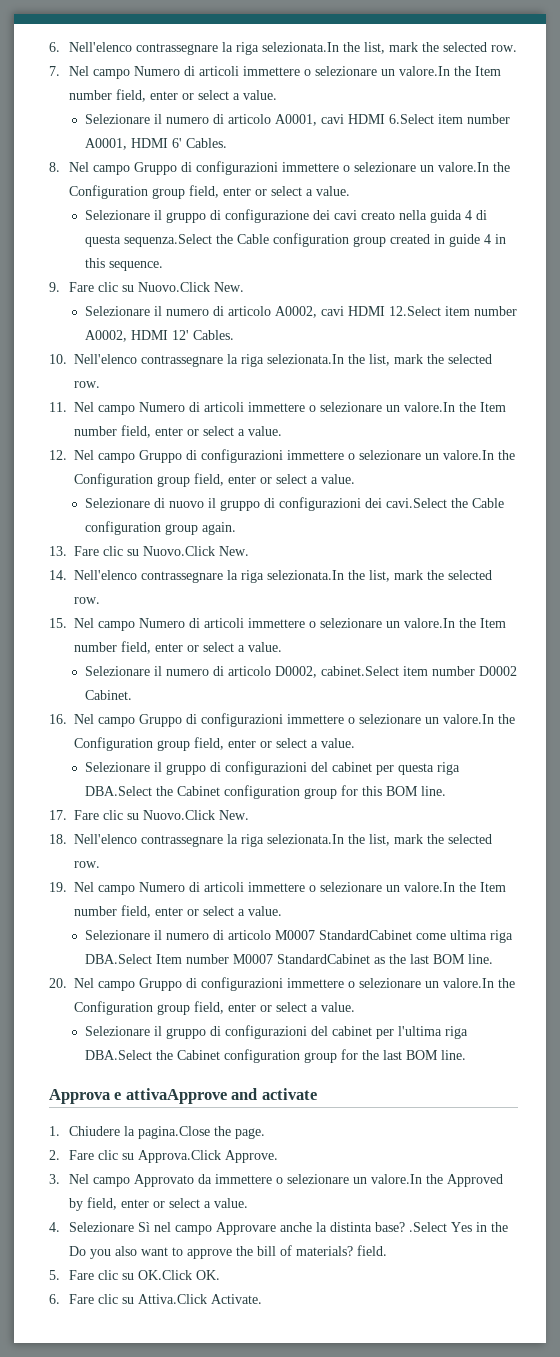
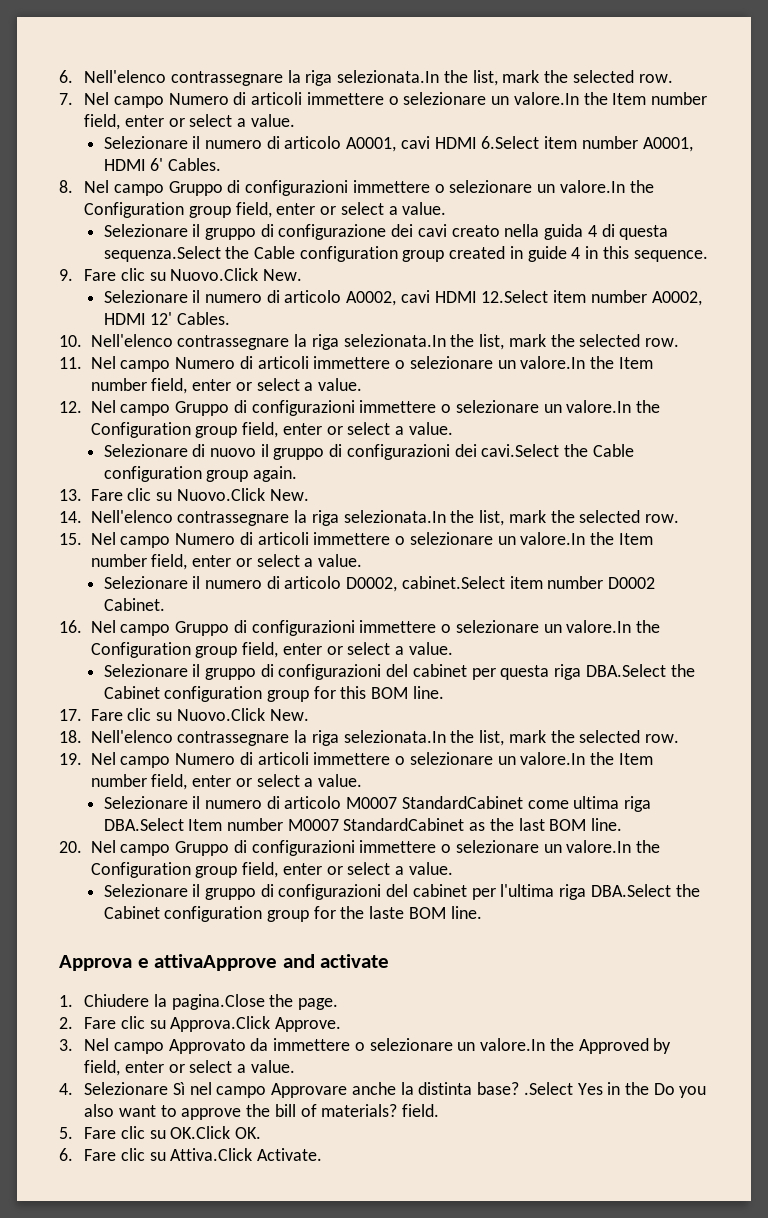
- Selezionare il gruppo di configurazioni del cabinet per l'ultima riga DBA.Select the Cabinet configuration group for the last BOM line.
+ Selezionare il gruppo di configurazioni del cabinet per l'ultima riga DBA.Select the Cabinet configuration group for the laste BOM line.

